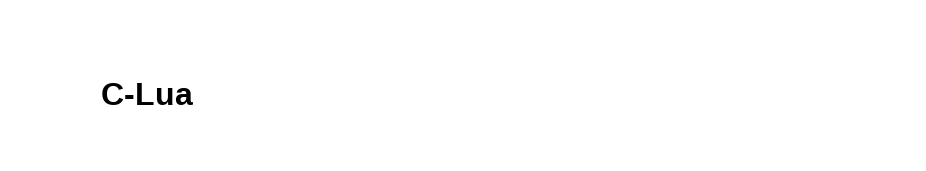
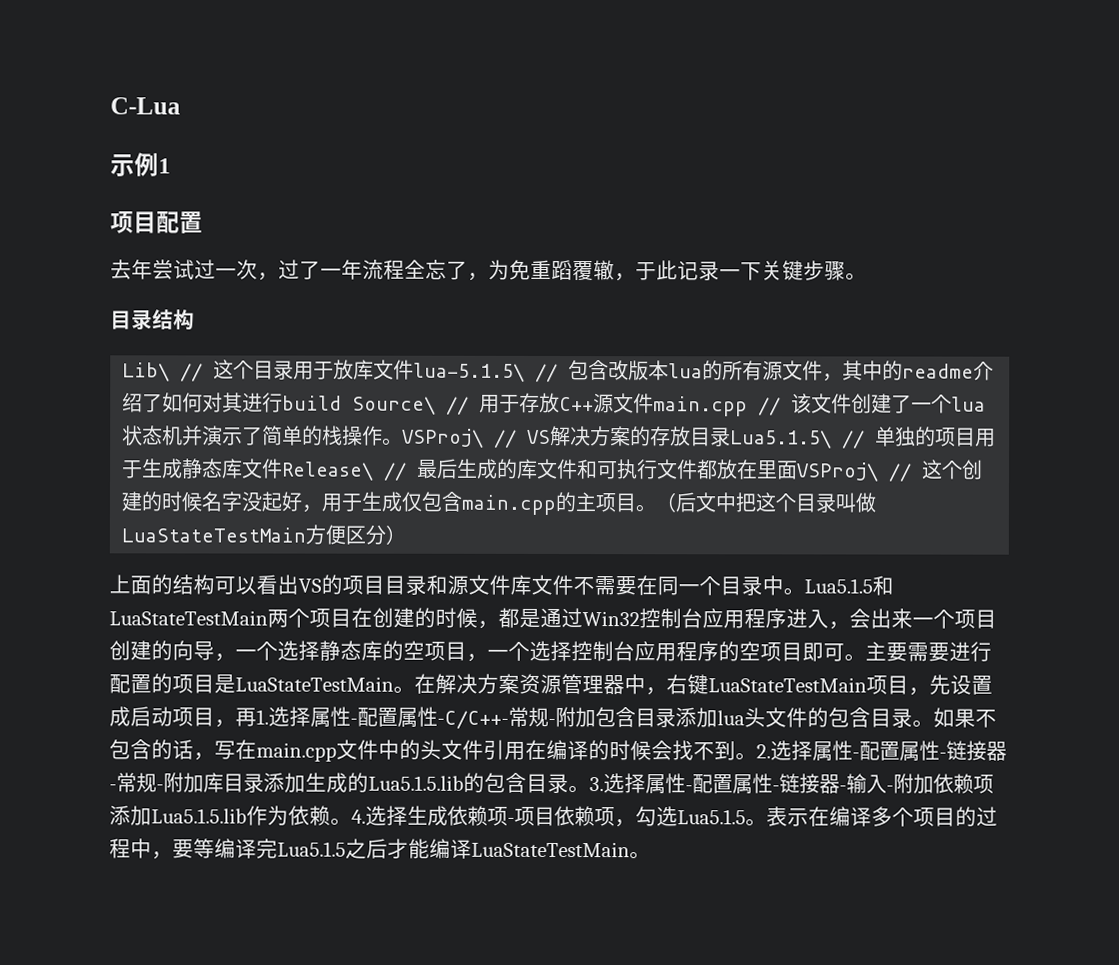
+ 示例1
+ 项目配置
+ 去年尝试过一次，过了一年流程全忘了，为免重蹈覆辙，于此记录一下关键步骤。
+ 目录结构
+ Lib\ // 这个目录用于放库文件lua-5.1.5\ // 包含改版本lua的所有源文件，其中的readme介绍了如何对其进行build Source\ // 用于存放C++源文件main.cpp // 该文件创建了一个lua状态机并演示了简单的栈操作。VSProj\ // VS解决方案的存放目录Lua5.1.5\ // 单独的项目用于生成静态库文件Release\ // 最后生成的库文件和可执行文件都放在里面VSProj\ // 这个创建的时候名字没起好，用于生成仅包含main.cpp的主项目。（后文中把这个目录叫做LuaStateTestMain方便区分）
+ 上面的结构可以看出VS的项目目录和源文件库文件不需要在同一个目录中。Lua5.1.5和LuaStateTestMain两个项目在创建的时候，都是通过Win32控制台应用程序进入，会出来一个项目创建的向导，一个选择静态库的空项目，一个选择控制台应用程序的空项目即可。主要需要进行配置的项目是LuaStateTestMain。在解决方案资源管理器中，右键LuaStateTestMain项目，先设置成启动项目，再1.选择属性-配置属性-C/C++-常规-附加包含目录添加lua头文件的包含目录。如果不包含的话，写在main.cpp文件中的头文件引用在编译的时候会找不到。2.选择属性-配置属性-链接器-常规-附加库目录添加生成的Lua5.1.5.lib的包含目录。3.选择属性-配置属性-链接器-输入-附加依赖项添加Lua5.1.5.lib作为依赖。4.选择生成依赖项-项目依赖项，勾选Lua5.1.5。表示在编译多个项目的过程中，要等编译完Lua5.1.5之后才能编译LuaStateTestMain。

